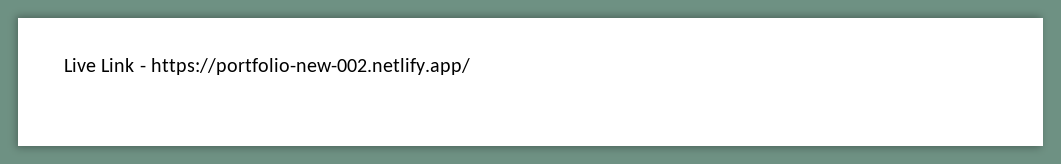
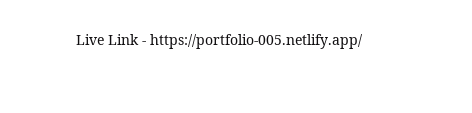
- Live Link - https://portfolio-new-002.netlify.app/
+ Live Link - https://portfolio-005.netlify.app/

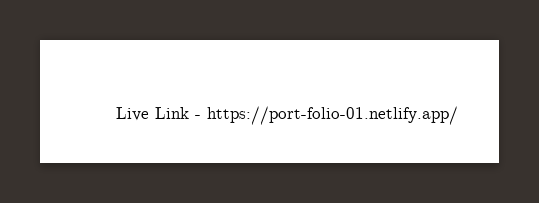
- Live Link - https://portfolio-005.netlify.app/
+ Live Link - https://port-folio-01.netlify.app/

